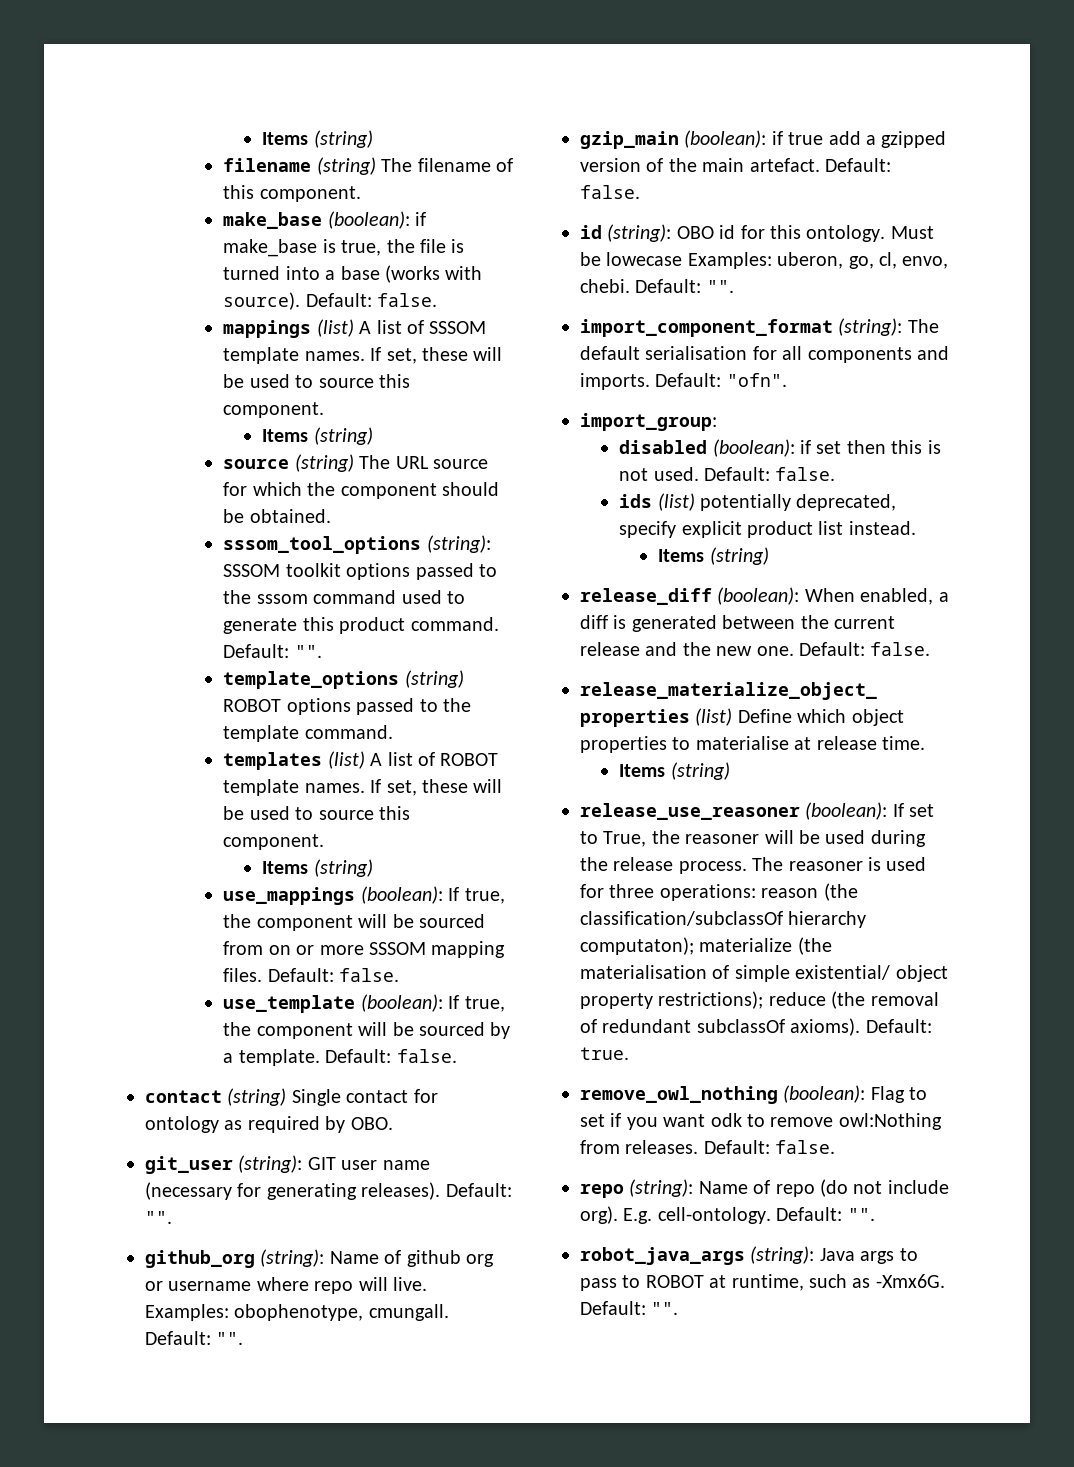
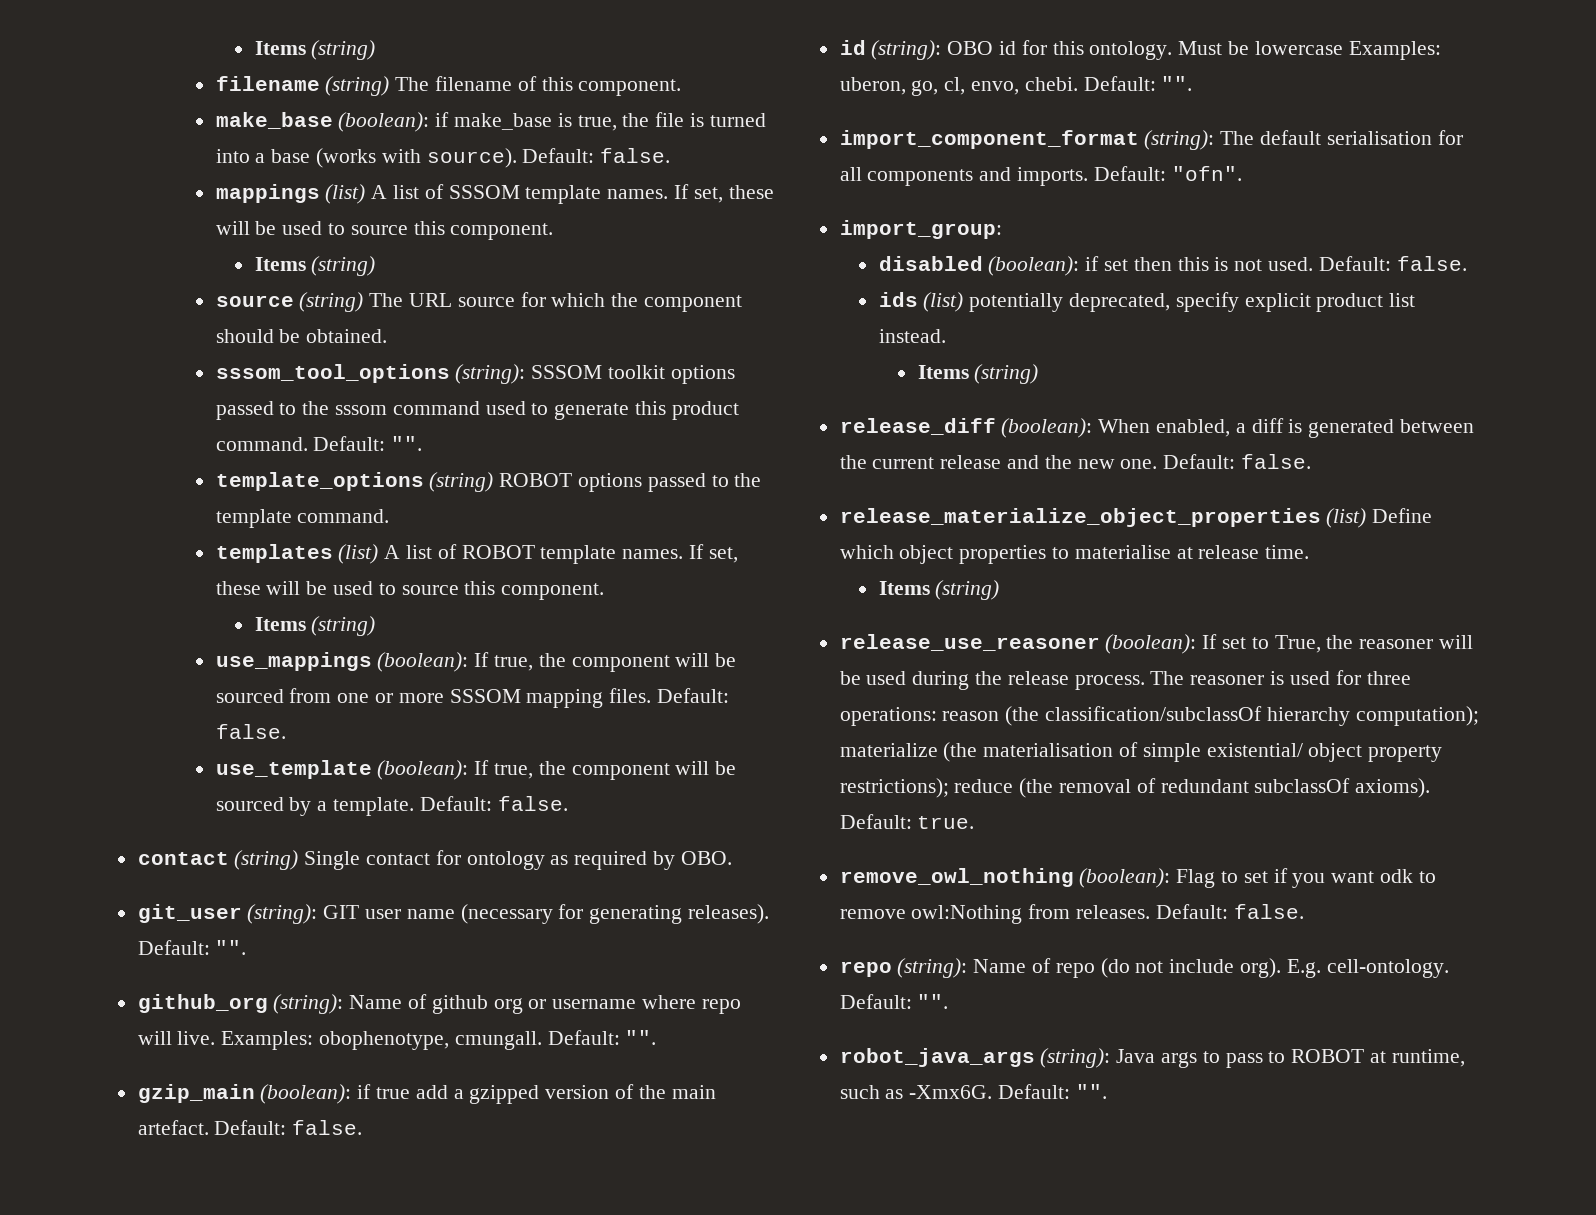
- use_mappings (boolean): If true, the component will be sourced from on or more SSSOM mapping files.
+ use_mappings (boolean): If true, the component will be sourced from one or more SSSOM mapping files.
- Must be lowecase Examples: uberon, go, cl, envo, chebi.
+ Must be lowercase Examples: uberon, go, cl, envo, chebi.
- The reasoner is used for three operations: reason (the classification/subclassOf hierarchy computaton); materialize (the materialisation of simple existential/ object property restrictions); reduce (the removal of redundant subclassOf axioms).
+ The reasoner is used for three operations: reason (the classification/subclassOf hierarchy computation); materialize (the materialisation of simple existential/ object property restrictions); reduce (the removal of redundant subclassOf axioms).

